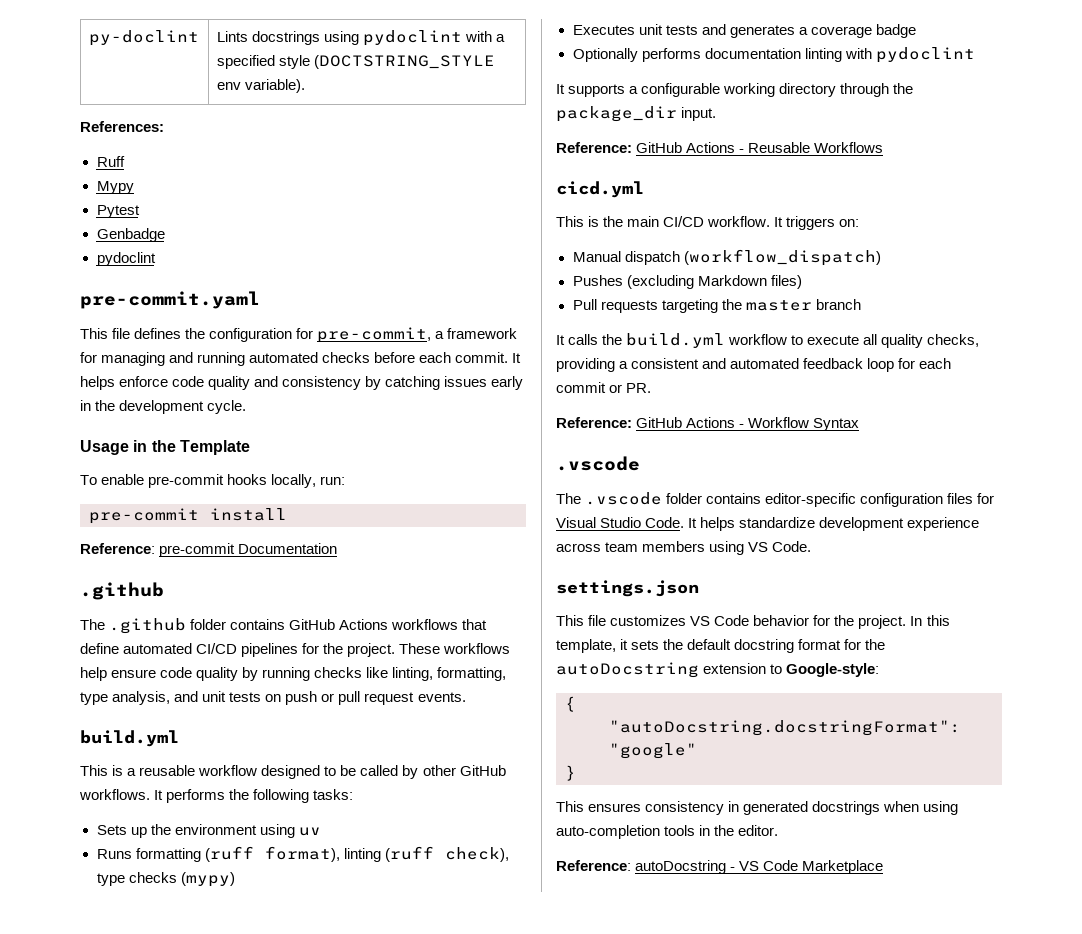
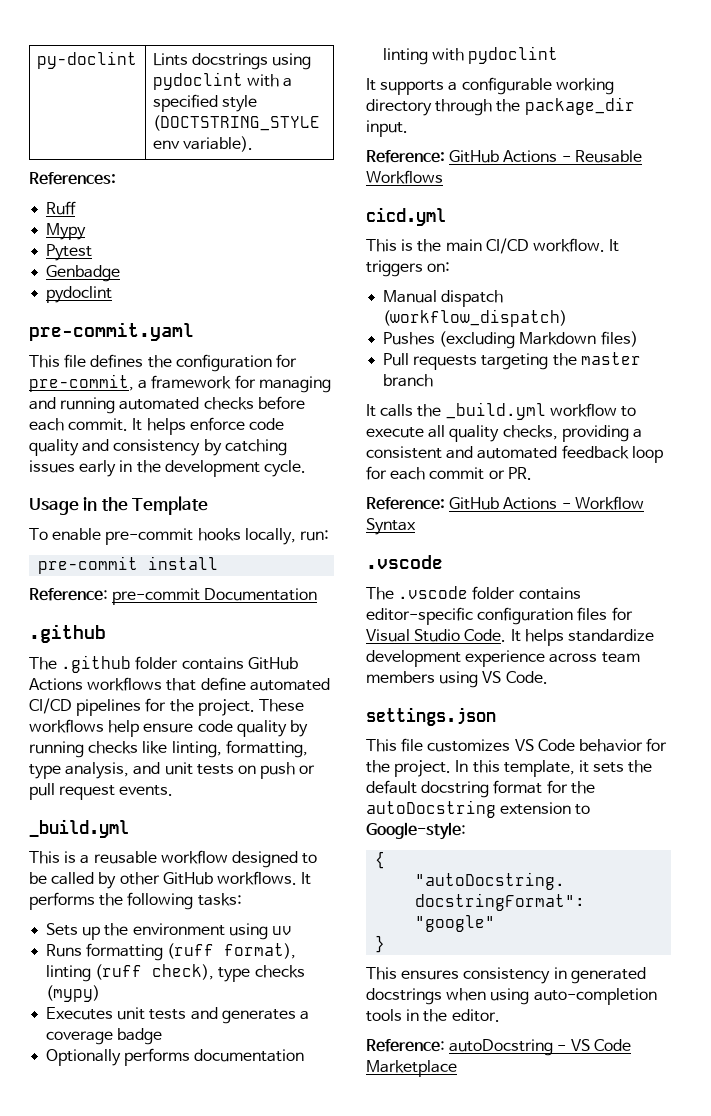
  These workflows help ensure code quality by running checks like linting, formatting, type analysis, and unit tests on push or pull request events.
- build.yml
+ _build.yml
- It calls the build.yml workflow to execute all quality checks, providing a consistent and automated feedback loop for each commit or PR.
+ It calls the _build.yml workflow to execute all quality checks, providing a consistent and automated feedback loop for each commit or PR.

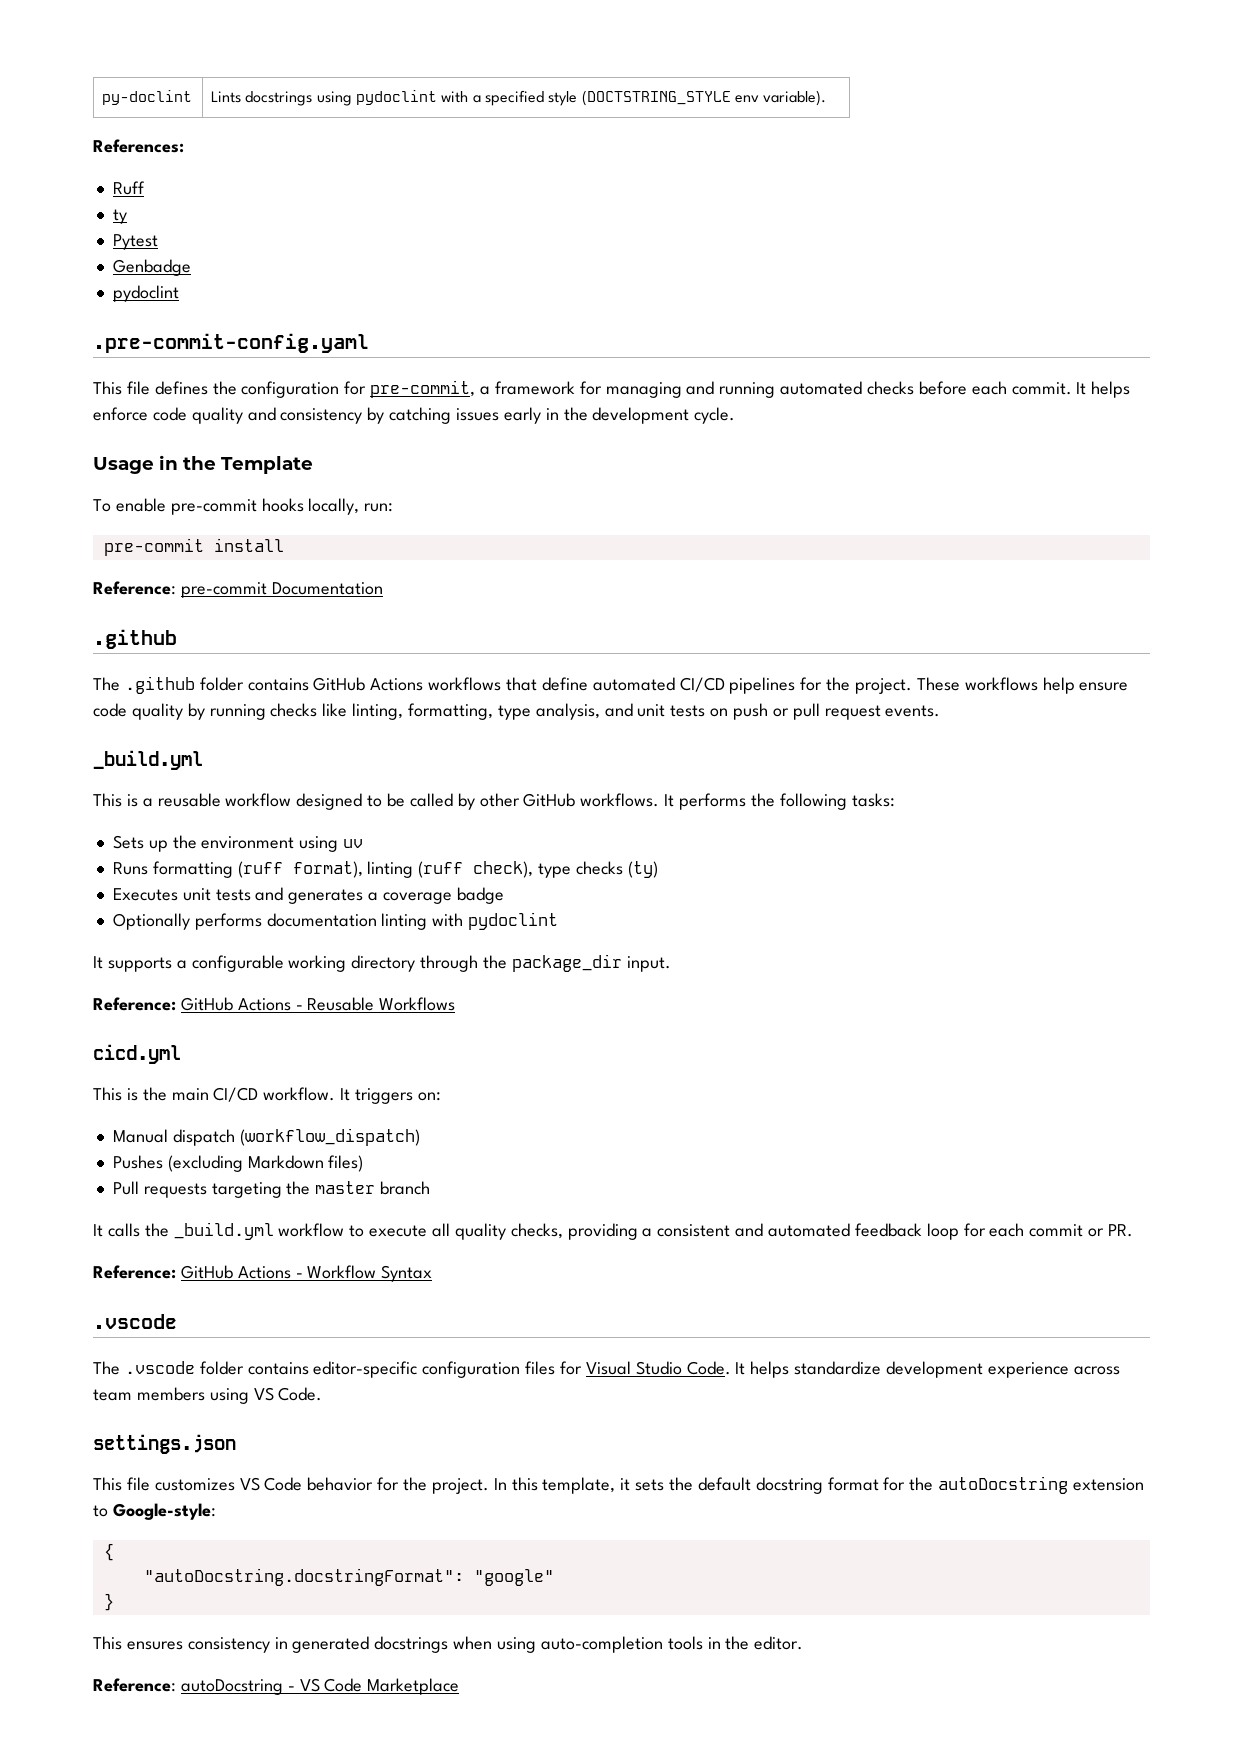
- Mypy
+ ty
- pre-commit.yaml
+ .pre-commit-config.yaml
- Runs formatting (ruff format), linting (ruff check), type checks (mypy)
+ Runs formatting (ruff format), linting (ruff check), type checks (ty)

